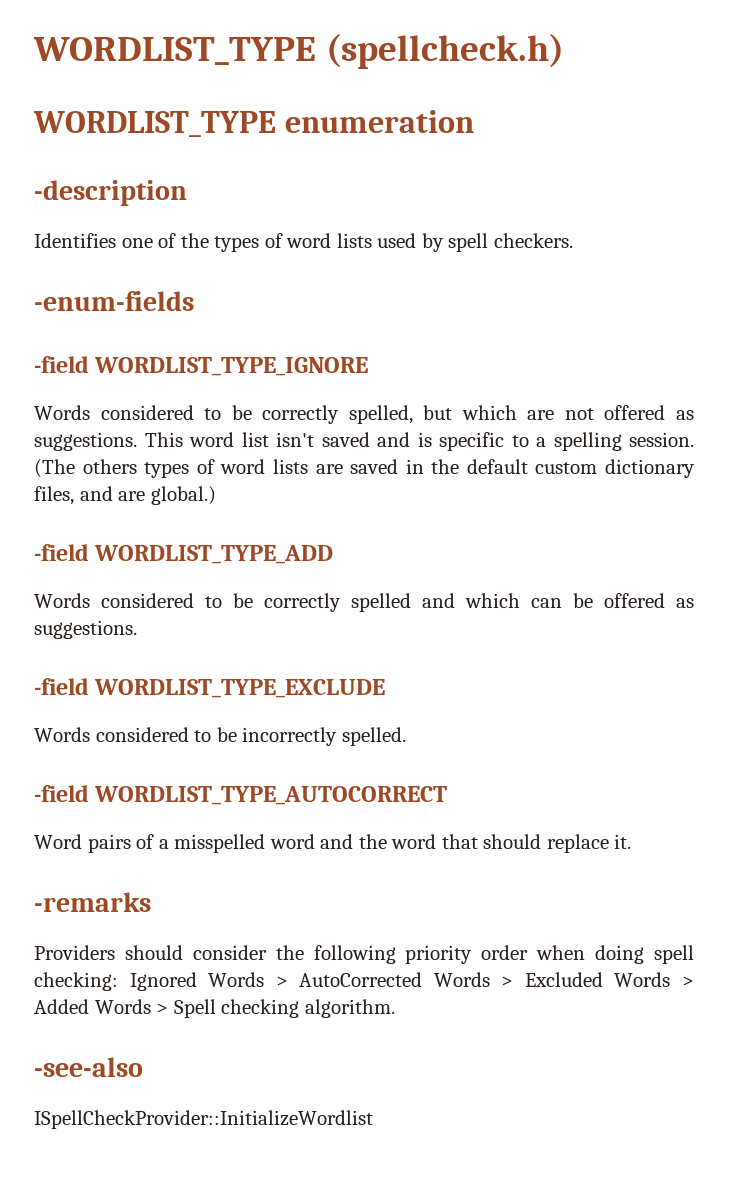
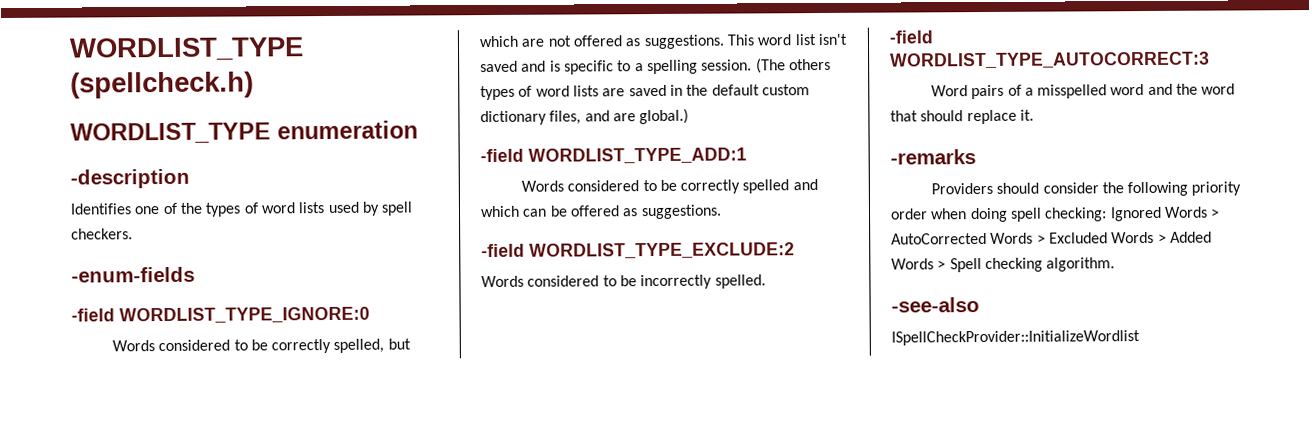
- -field WORDLIST_TYPE_IGNORE
+ -field WORDLIST_TYPE_IGNORE:0
- -field WORDLIST_TYPE_ADD
+ -field WORDLIST_TYPE_ADD:1
- -field WORDLIST_TYPE_EXCLUDE
+ -field WORDLIST_TYPE_EXCLUDE:2
- -field WORDLIST_TYPE_AUTOCORRECT
+ -field WORDLIST_TYPE_AUTOCORRECT:3

